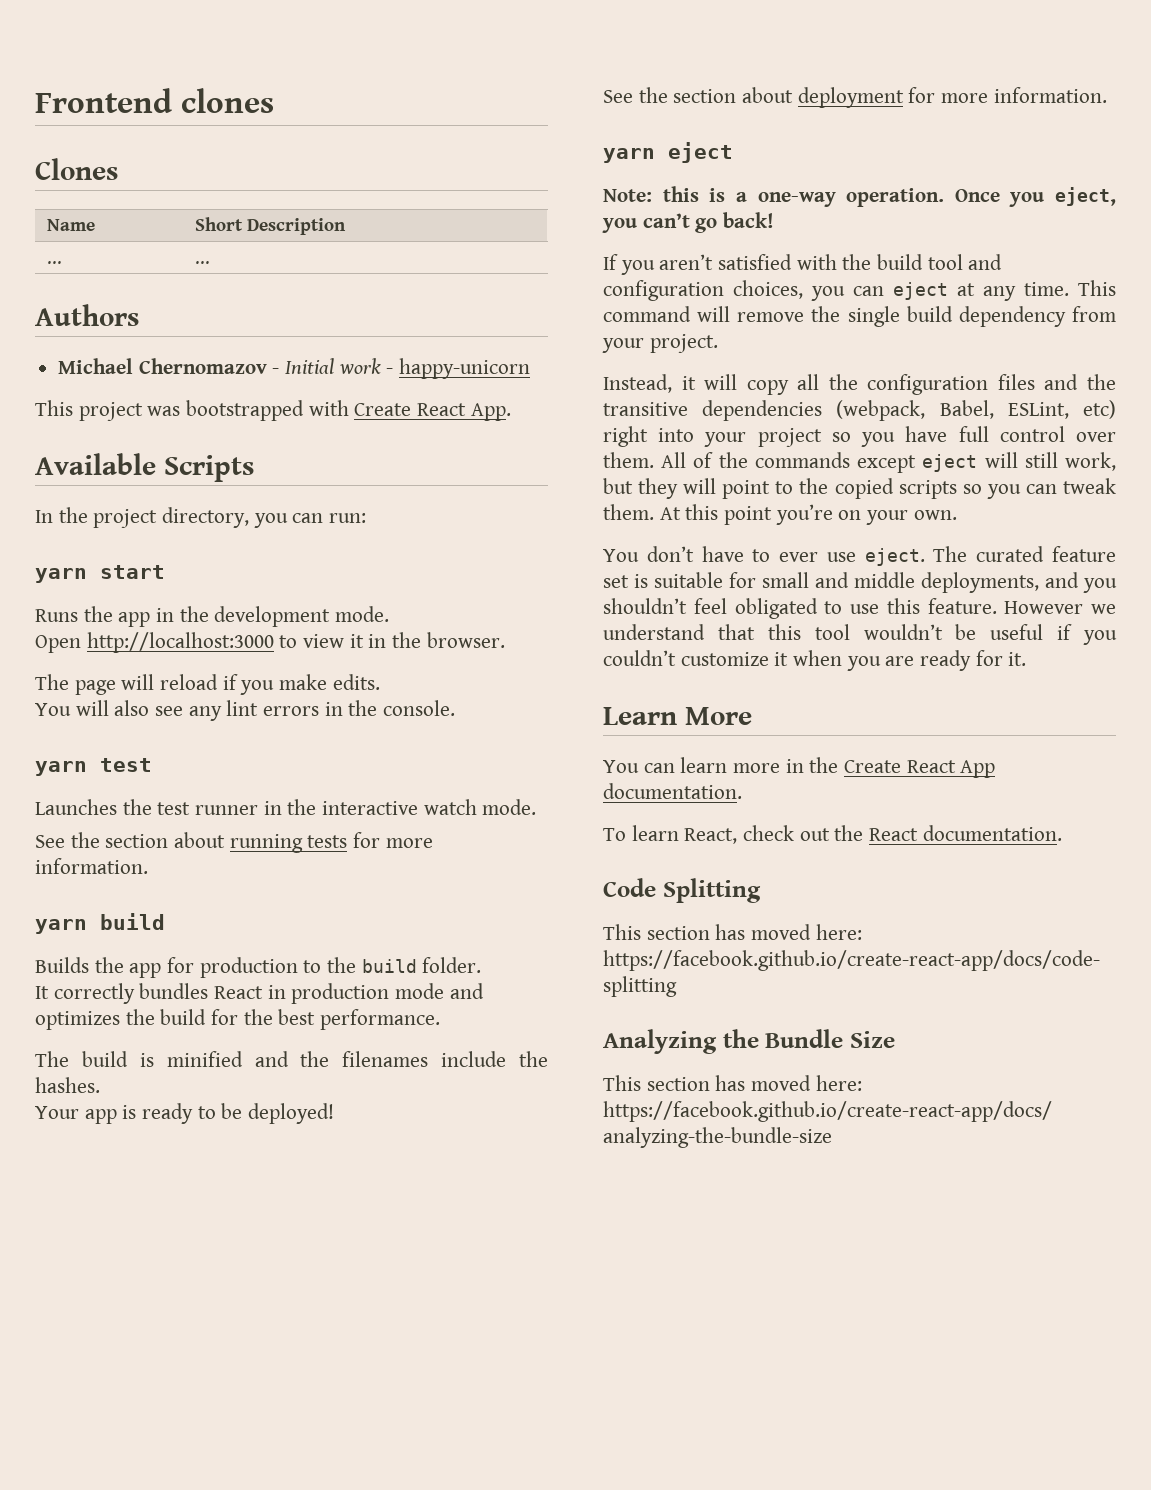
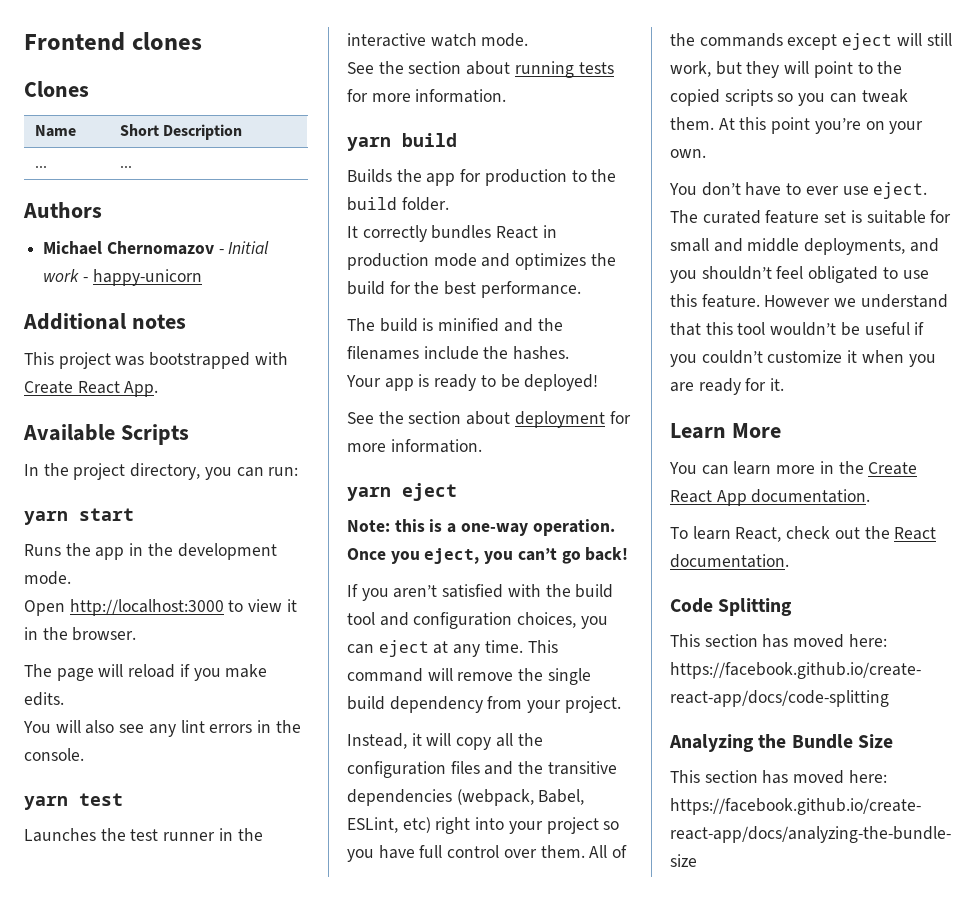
+ Additional notes

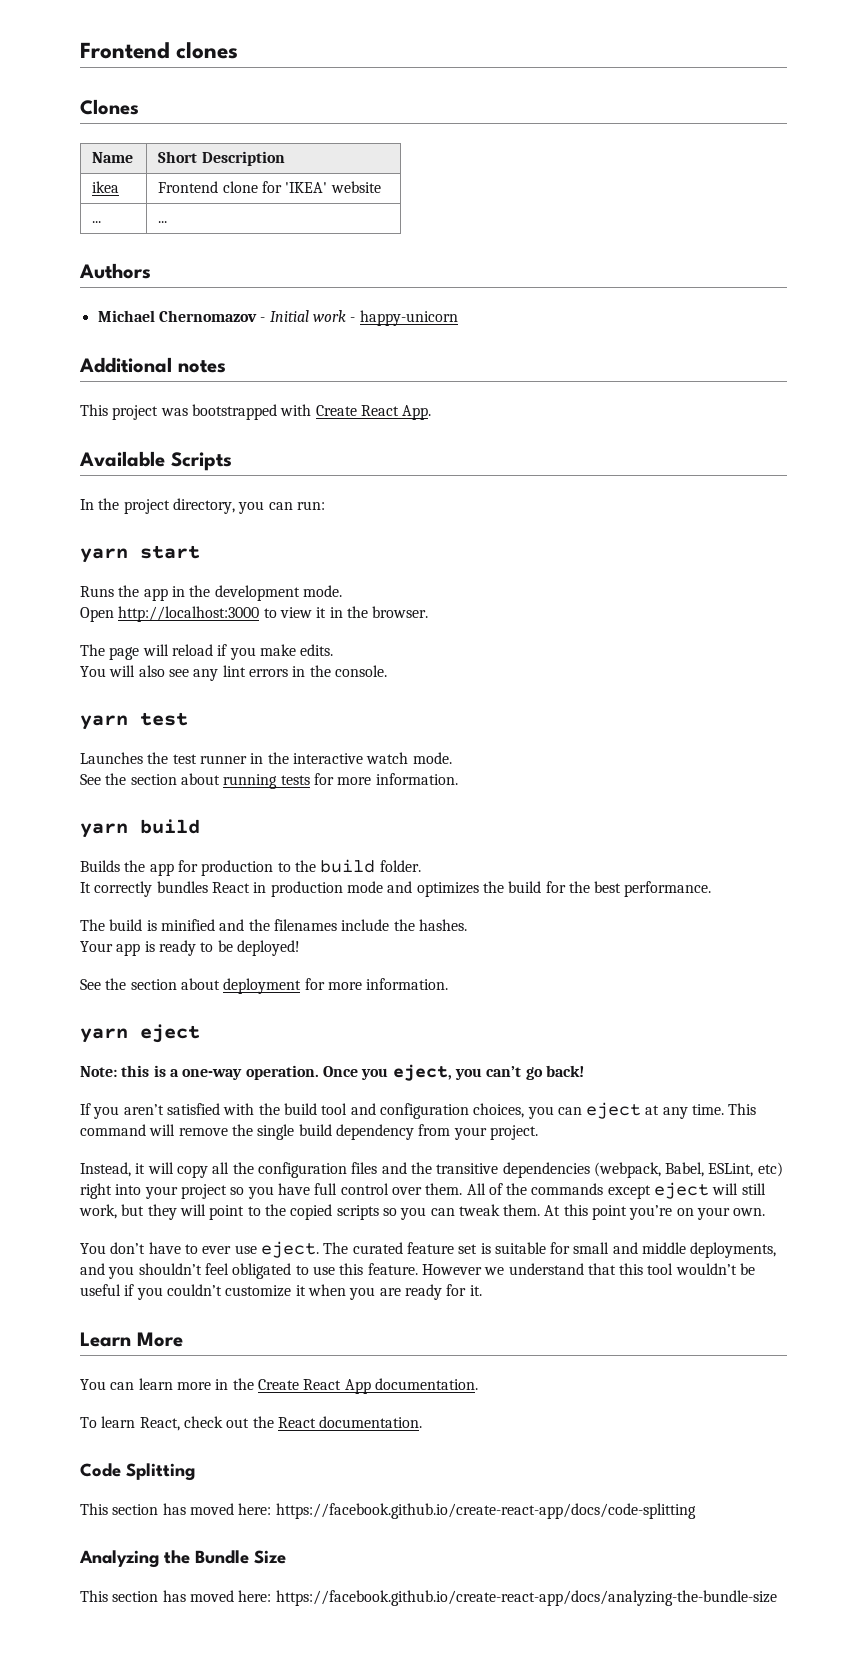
+ ikea | Frontend clone for 'IKEA' website

